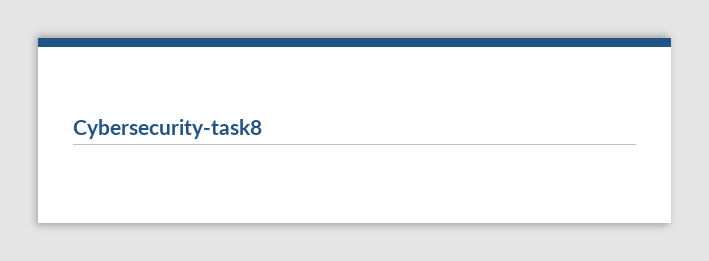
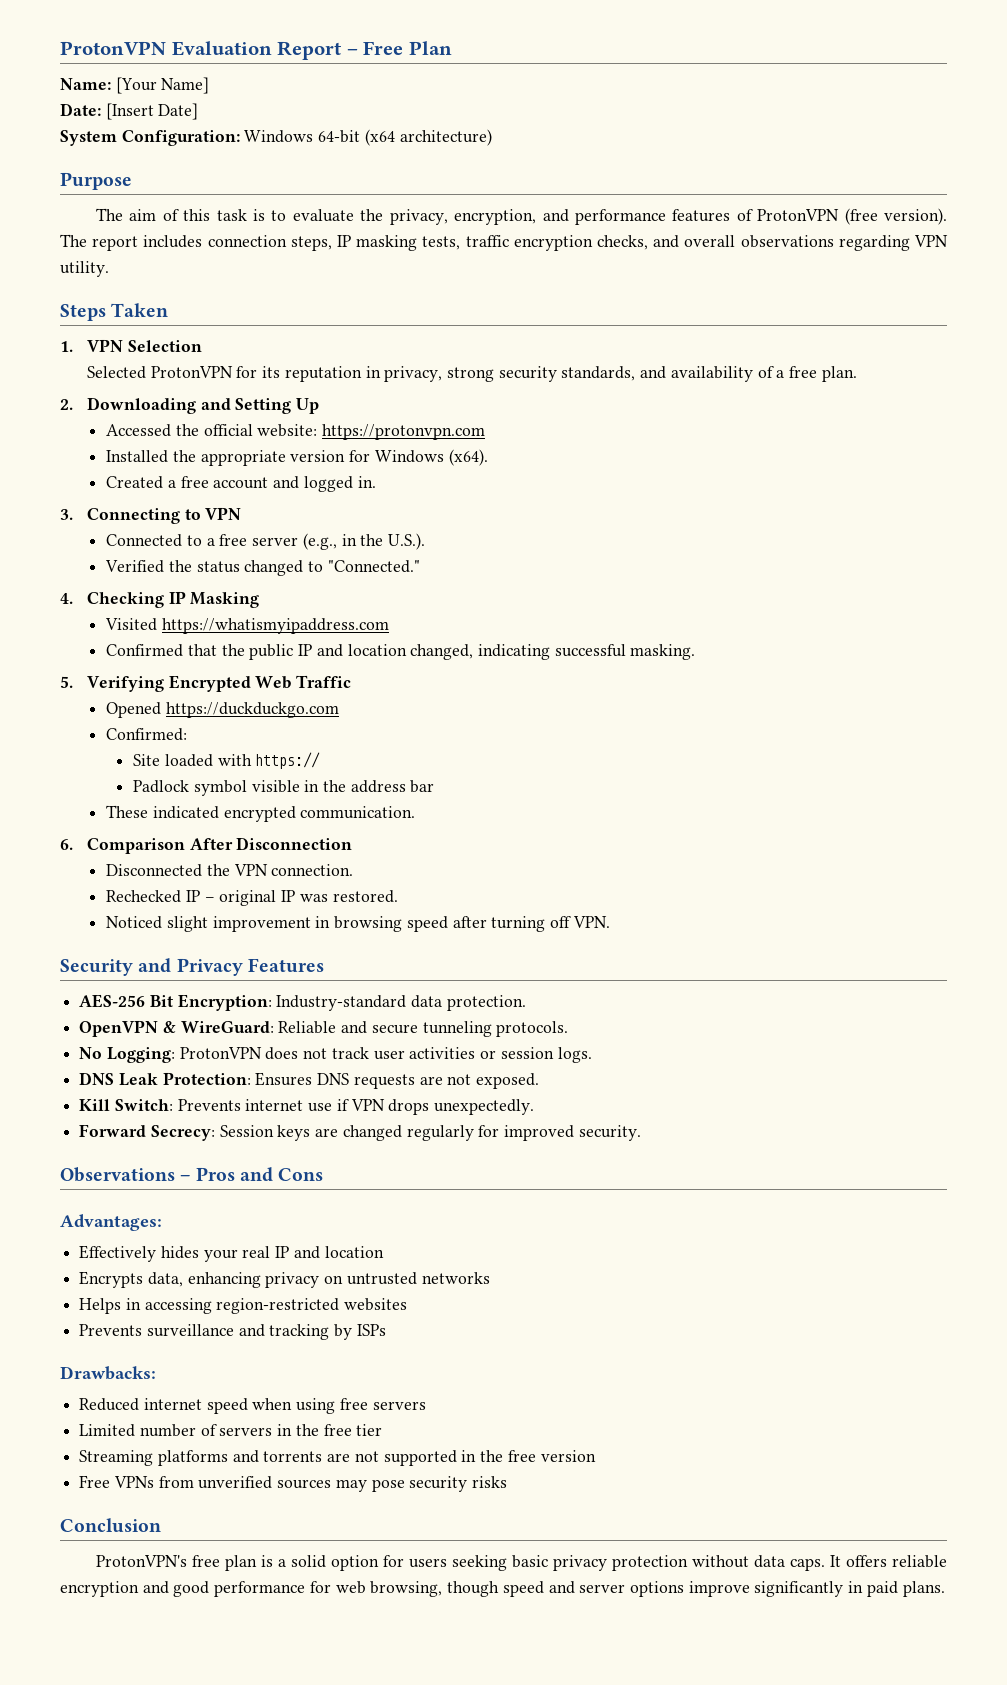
- Cybersecurity-task8
+ ProtonVPN Evaluation Report – Free Plan
+ Name: [Your Name]
+ Date: [Insert Date]
+ System Configuration: Windows 64-bit (x64 architecture)
+ Purpose
+ The aim of this task is to evaluate the privacy, encryption, and performance features of ProtonVPN (free version). The report includes connection steps, IP masking tests, traffic encryption checks, and overall observations regarding VPN utility.
+ Steps Taken
+ 1. VPN Selection
+ Selected ProtonVPN for its reputation in privacy, strong security standards, and availability of a free plan.
+ 2. Downloading and Setting Up
+ Accessed the official website: https://protonvpn.com
+ Installed the appropriate version for Windows (x64).
+ Created a free account and logged in.
+ 3. Connecting to VPN
+ Connected to a free server (e.g., in the U.S.).
+ Verified the status changed to "Connected."
+ 4. Checking IP Masking
+ Visited https://whatismyipaddress.com
+ Confirmed that the public IP and location changed, indicating successful masking.
+ 5. Verifying Encrypted Web Traffic
+ Opened https://duckduckgo.com
+ Confirmed:
+ Site loaded with https://
+ Padlock symbol visible in the address bar
+ These indicated encrypted communication.
+ 6. Comparison After Disconnection
+ Disconnected the VPN connection.
+ Rechecked IP – original IP was restored.
+ Noticed slight improvement in browsing speed after turning off VPN.
+ Security and Privacy Features
+ AES-256 Bit Encryption: Industry-standard data protection.
+ OpenVPN & WireGuard: Reliable and secure tunneling protocols.
+ No Logging: ProtonVPN does not track user activities or session logs.
+ DNS Leak Protection: Ensures DNS requests are not exposed.
+ Kill Switch: Prevents internet use if VPN drops unexpectedly.
+ Forward Secrecy: Session keys are changed regularly for improved security.
+ Observations – Pros and Cons
+ Advantages:
+ Effectively hides your real IP and location
+ Encrypts data, enhancing privacy on untrusted networks
+ Helps in accessing region-restricted websites
+ Prevents surveillance and tracking by ISPs
+ Drawbacks:
+ Reduced internet speed when using free servers
+ Limited number of servers in the free tier
+ Streaming platforms and torrents are not supported in the free version
+ Free VPNs from unverified sources may pose security risks
+ Conclusion
+ ProtonVPN's free plan is a solid option for users seeking basic privacy protection without data caps. It offers reliable encryption and good performance for web browsing, though speed and server options improve significantly in paid plans.

